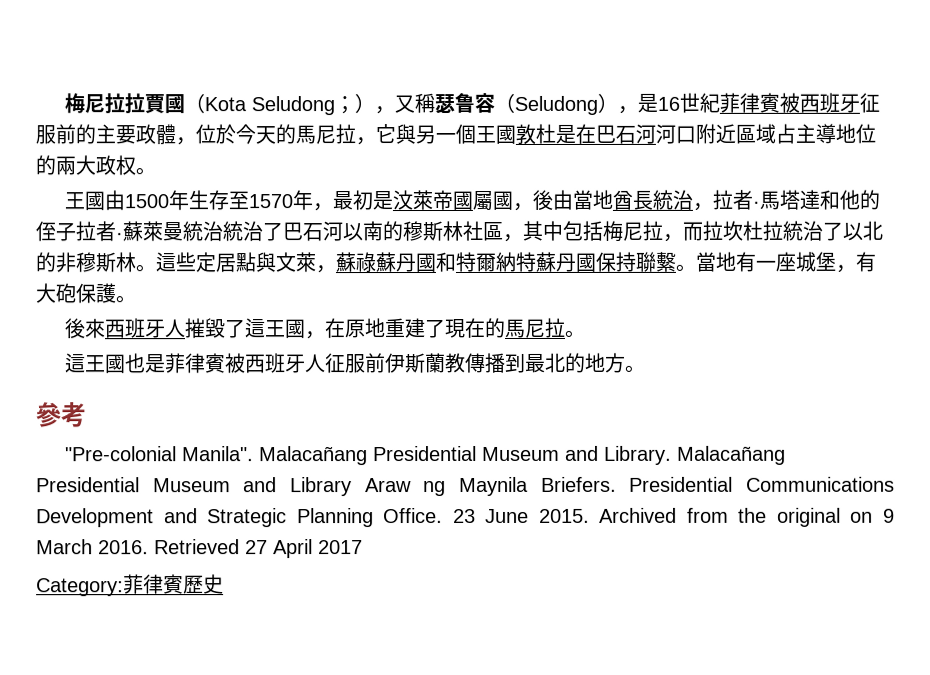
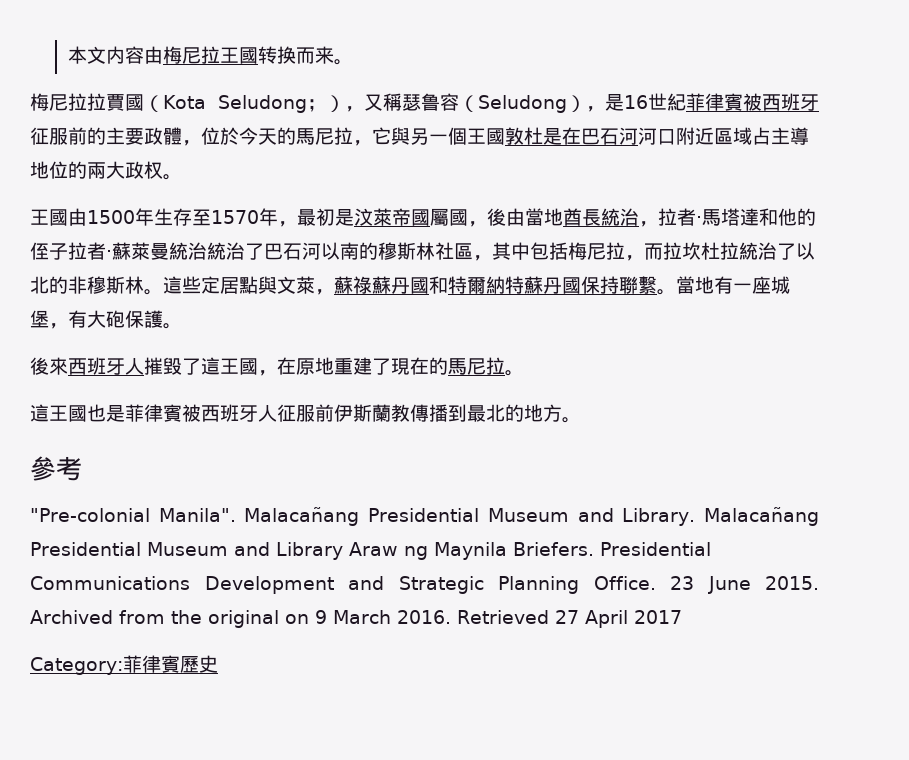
+ 本文内容由梅尼拉王國转换而来。

